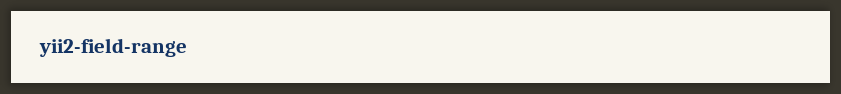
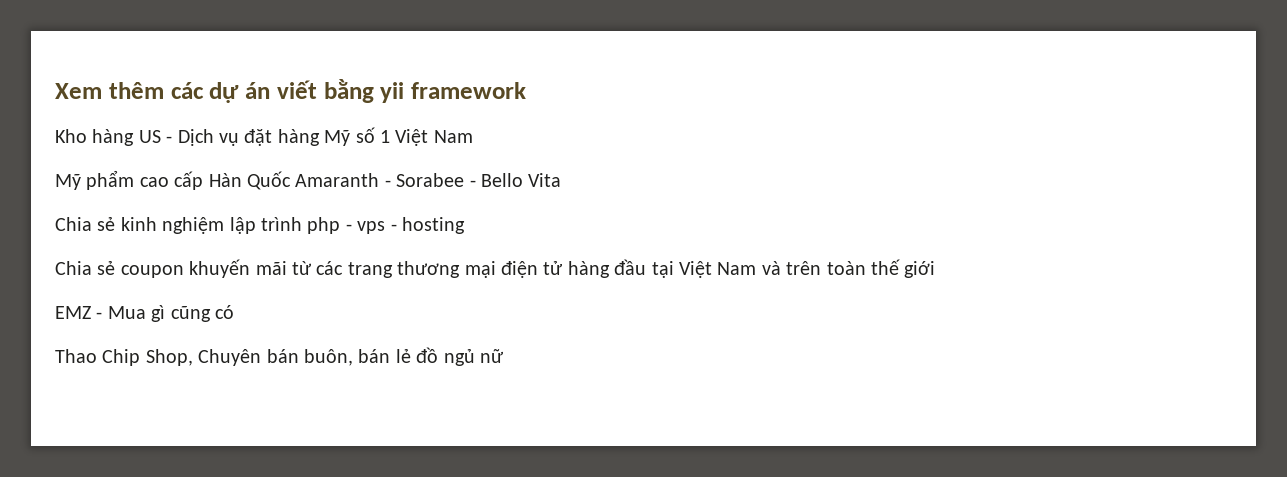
- yii2-field-range
+ Xem thêm các dự án viết bằng yii framework
+ Kho hàng US - Dịch vụ đặt hàng Mỹ số 1 Việt Nam
+ Mỹ phẩm cao cấp Hàn Quốc Amaranth - Sorabee - Bello Vita
+ Chia sẻ kinh nghiệm lập trình php - vps - hosting
+ Chia sẻ coupon khuyến mãi từ các trang thương mại điện tử hàng đầu tại Việt Nam và trên toàn thế giới
+ EMZ - Mua gì cũng có
+ Thao Chip Shop, Chuyên bán buôn, bán lẻ đồ ngủ nữ

